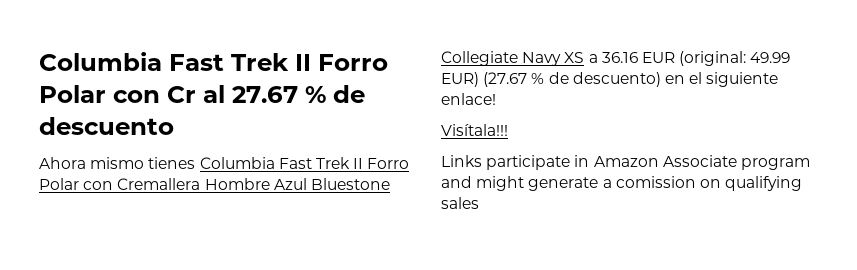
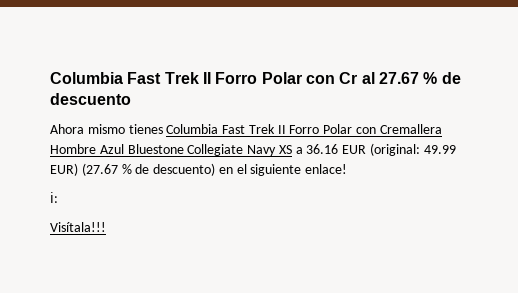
+ ℹ:
- Links participate in Amazon Associate program and might generate a comission on qualifying sales

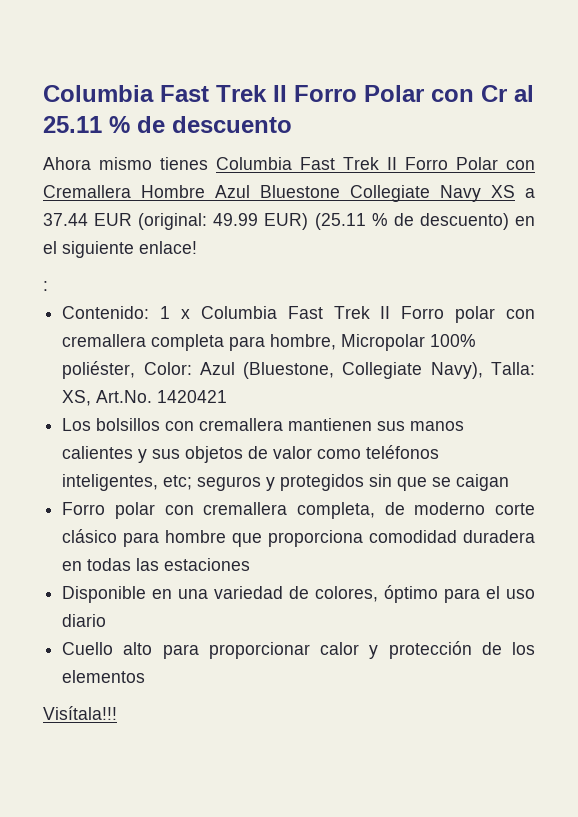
- Columbia Fast Trek II Forro Polar con Cr al 27.67 % de descuento
+ Columbia Fast Trek II Forro Polar con Cr al 25.11 % de descuento
- Ahora mismo tienes Columbia Fast Trek II Forro Polar con Cremallera Hombre Azul Bluestone Collegiate Navy XS a 36.16 EUR (original: 49.99 EUR) (27.67 % de descuento) en el siguiente enlace!
+ Ahora mismo tienes Columbia Fast Trek II Forro Polar con Cremallera Hombre Azul Bluestone Collegiate Navy XS a 37.44 EUR (original: 49.99 EUR) (25.11 % de descuento) en el siguiente enlace!
- ℹ:
+ :
+ Contenido: 1 x Columbia Fast Trek II Forro polar con cremallera completa para hombre, Micropolar 100% poliéster, Color: Azul (Bluestone, Collegiate Navy), Talla: XS, Art.No. 1420421
+ Los bolsillos con cremallera mantienen sus manos calientes y sus objetos de valor como teléfonos inteligentes, etc; seguros y protegidos sin que se caigan
+ Forro polar con cremallera completa, de moderno corte clásico para hombre que proporciona comodidad duradera en todas las estaciones
+ Disponible en una variedad de colores, óptimo para el uso diario
+ Cuello alto para proporcionar calor y protección de los elementos

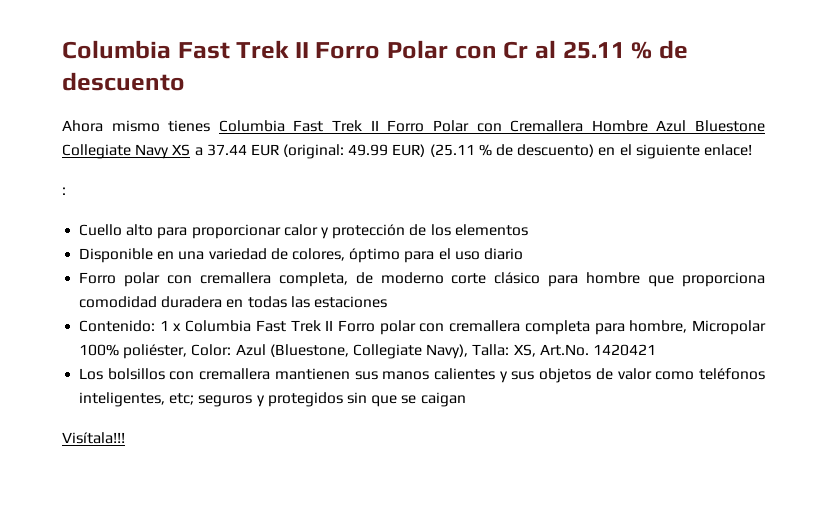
+ Cuello alto para proporcionar calor y protección de los elementos
+ Disponible en una variedad de colores, óptimo para el uso diario
+ Forro polar con cremallera completa, de moderno corte clásico para hombre que proporciona comodidad duradera en todas las estaciones
- Forro polar con cremallera completa, de moderno corte clásico para hombre que proporciona comodidad duradera en todas las estaciones
- Disponible en una variedad de colores, óptimo para el uso diario
- Cuello alto para proporcionar calor y protección de los elementos

